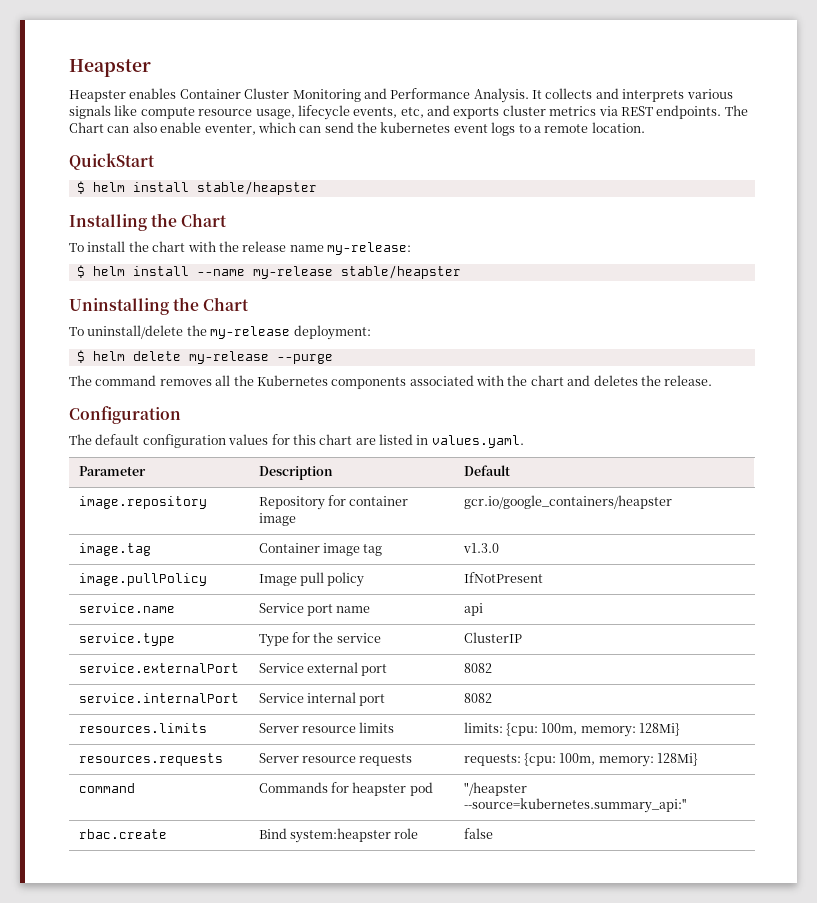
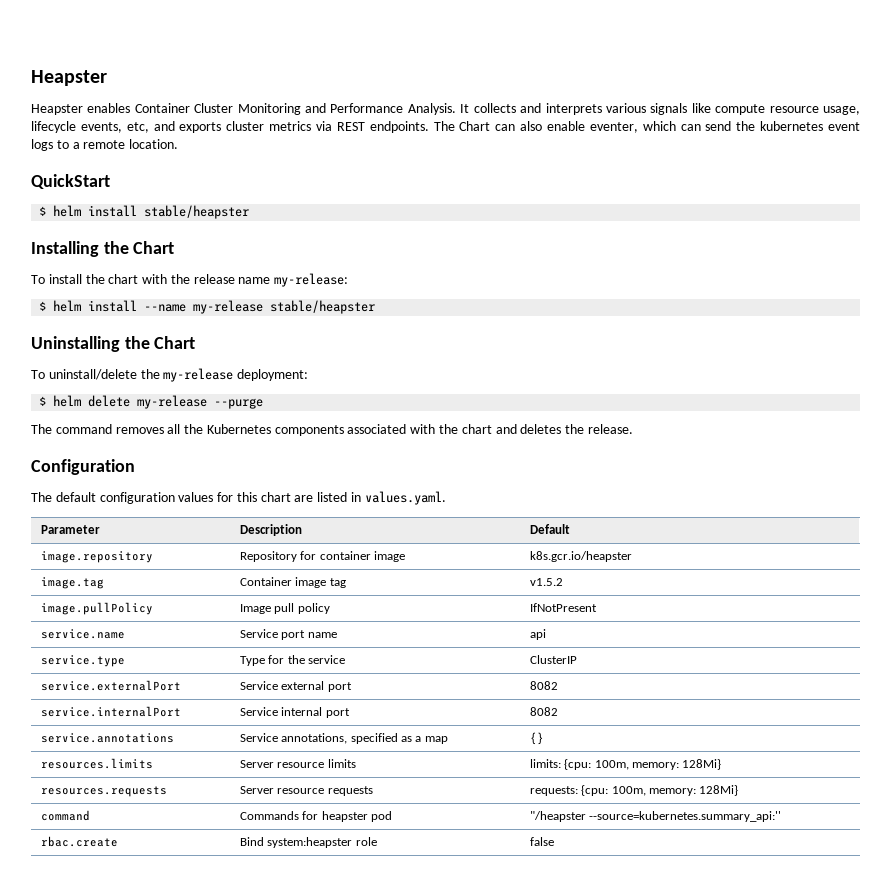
- image.repository | Repository for container image | gcr.io/google_containers/heapster
+ image.repository | Repository for container image | k8s.gcr.io/heapster
- image.tag | Container image tag | v1.3.0
+ image.tag | Container image tag | v1.5.2
+ service.annotations | Service annotations, specified as a map | {}

